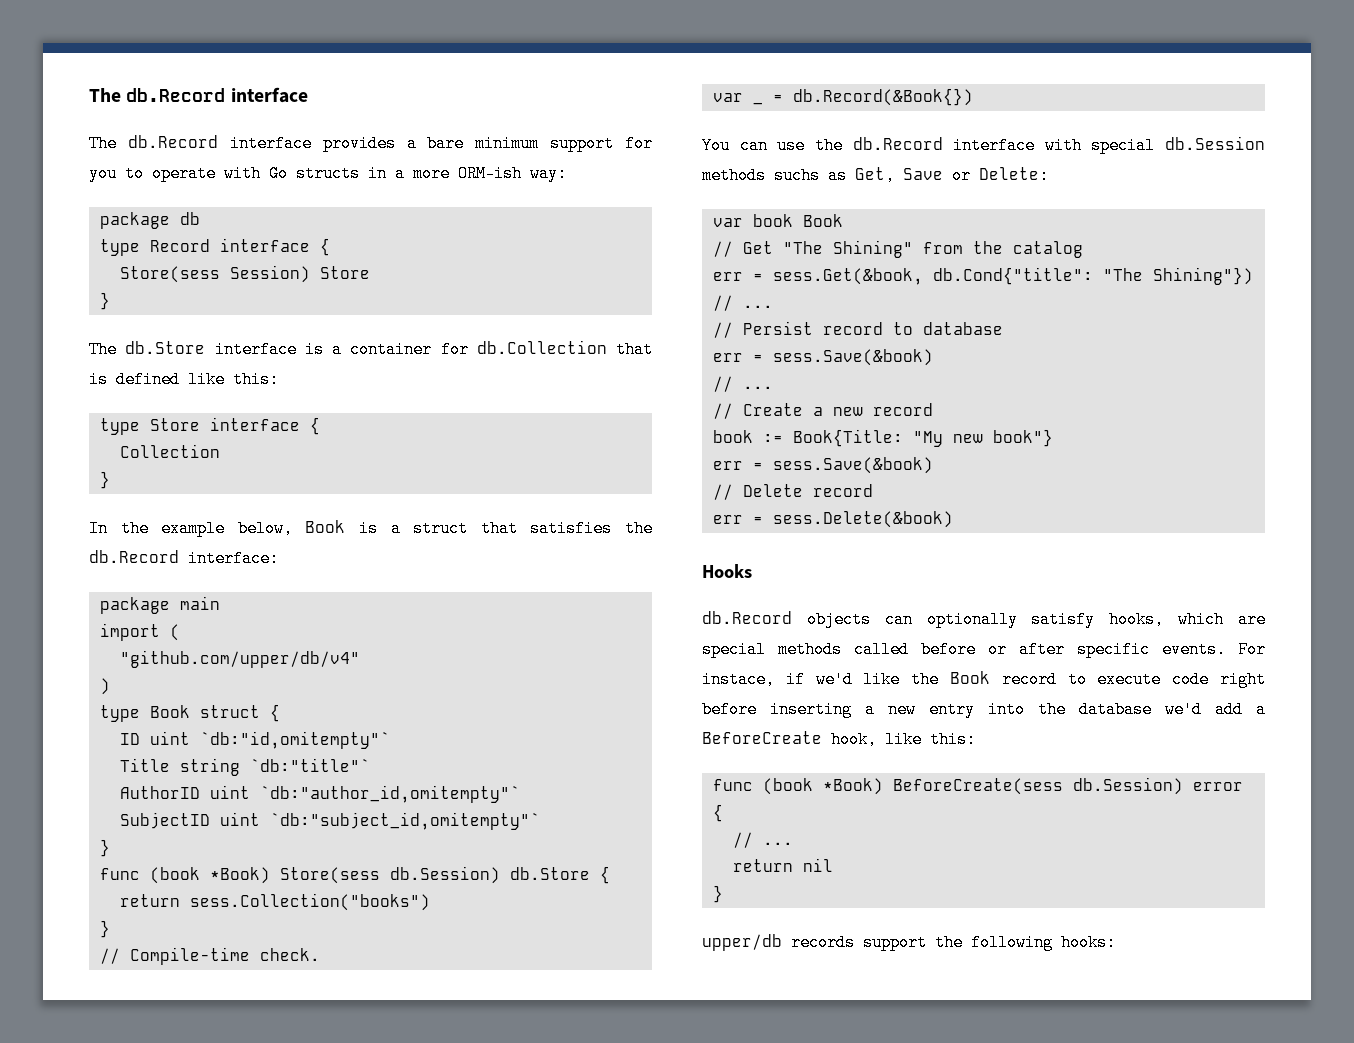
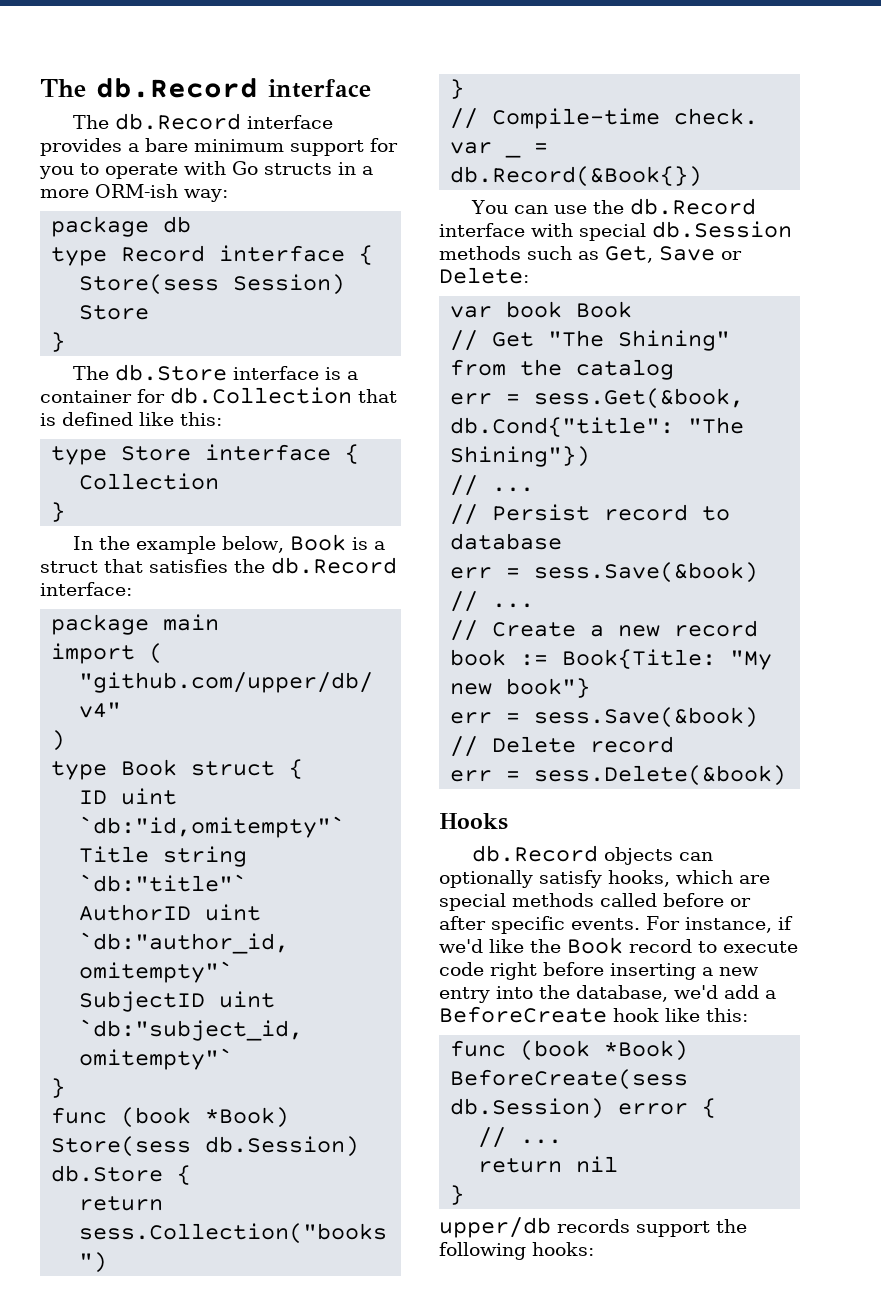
- You can use the db.Record interface with special db.Session methods suchs as Get, Save or Delete:
+ You can use the db.Record interface with special db.Session methods such as Get, Save or Delete:
- For instace, if we'd like the Book record to execute code right before inserting a new entry into the database we'd add a BeforeCreate hook, like this:
+ For instance, if we'd like the Book record to execute code right before inserting a new entry into the database, we'd add a BeforeCreate hook like this:

